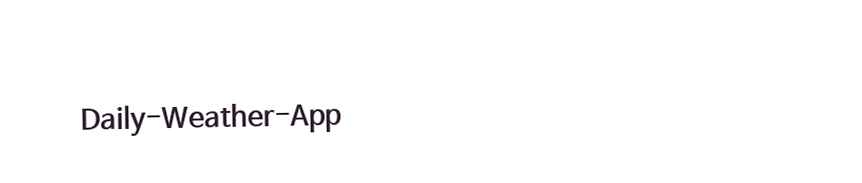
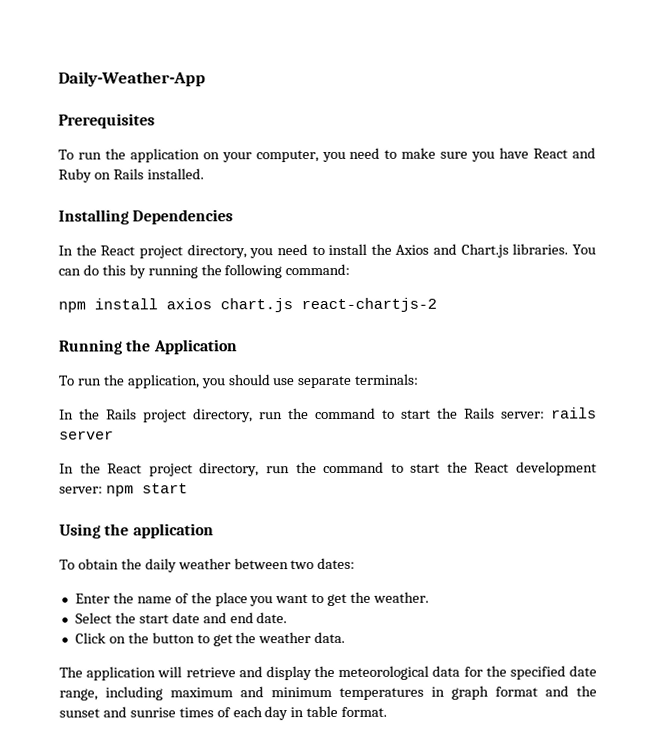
+ Prerequisites
+ To run the application on your computer, you need to make sure you have React and Ruby on Rails installed.
+ Installing Dependencies
+ In the React project directory, you need to install the Axios and Chart.js libraries. You can do this by running the following command:
+ npm install axios chart.js react-chartjs-2
+ Running the Application
+ To run the application, you should use separate terminals:
+ In the Rails project directory, run the command to start the Rails server: rails server
+ In the React project directory, run the command to start the React development server: npm start
+ Using the application
+ To obtain the daily weather between two dates:
+ Enter the name of the place you want to get the weather.
+ Select the start date and end date.
+ Click on the button to get the weather data.
+ The application will retrieve and display the meteorological data for the specified date range, including maximum and minimum temperatures in graph format and the sunset and sunrise times of each day in table format.

